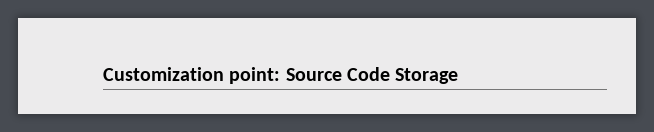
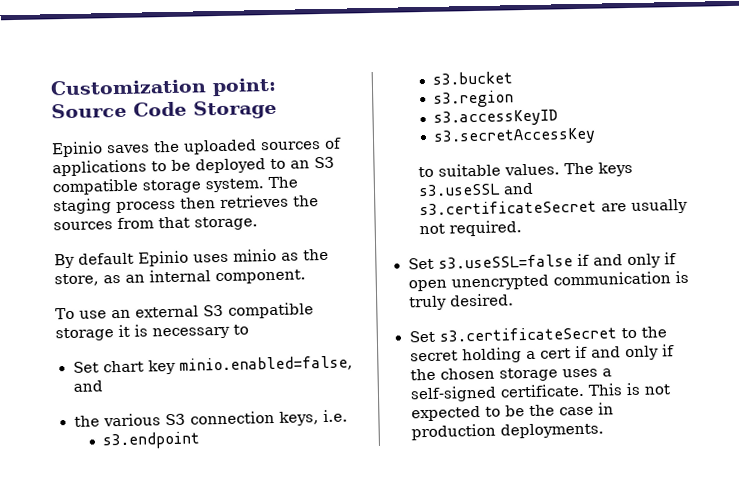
+ Epinio saves the uploaded sources of applications to be deployed to an S3 compatible storage system. The staging process then retrieves the sources from that storage.
+ By default Epinio uses minio as the store, as an internal component.
+ To use an external S3 compatible storage it is necessary to
+ Set chart key minio.enabled=false, and
+ the various S3 connection keys, i.e.
+ s3.endpoint
+ s3.bucket
+ s3.region
+ s3.accessKeyID
+ s3.secretAccessKey
+ to suitable values. The keys s3.useSSL and s3.certificateSecret are usually not required.
+ Set s3.useSSL=false if and only if open unencrypted communication is truly desired.
+ Set s3.certificateSecret to the secret holding a cert if and only if the chosen storage uses a self-signed certificate. This is not expected to be the case in production deployments.

